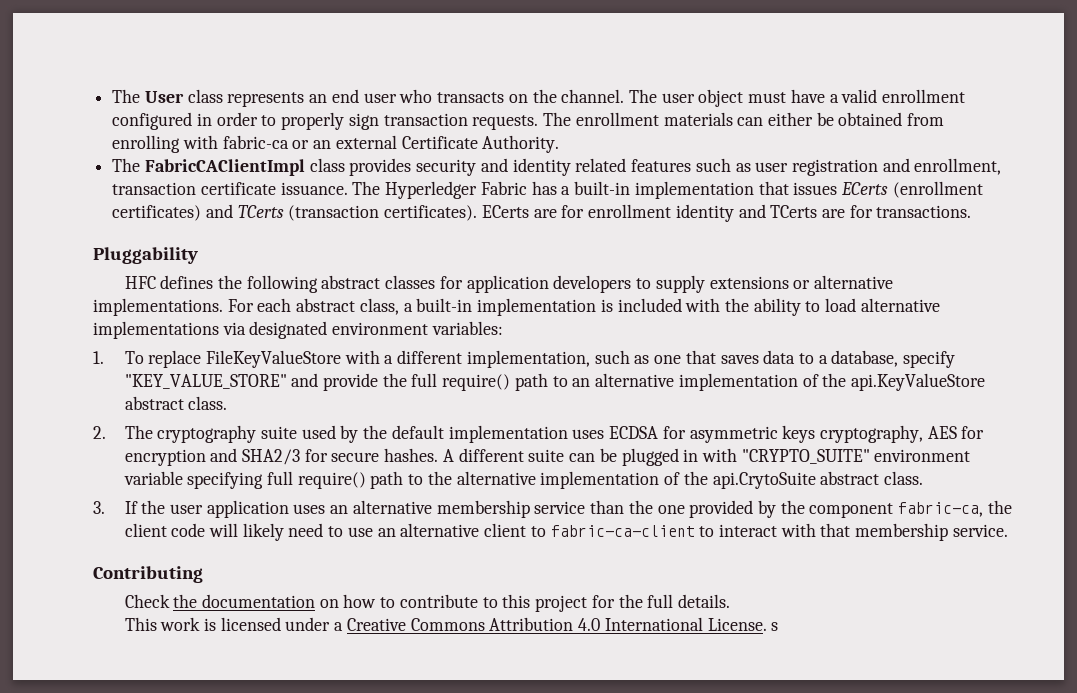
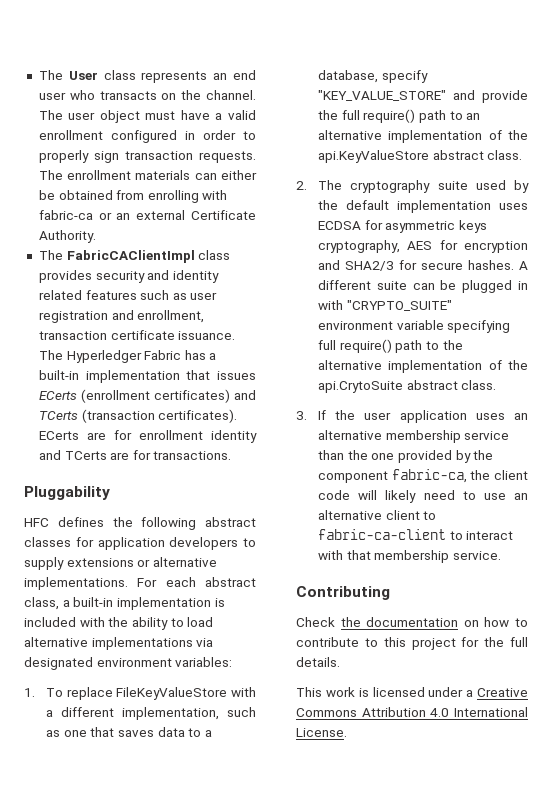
- This work is licensed under a Creative Commons Attribution 4.0 International License. s
+ This work is licensed under a Creative Commons Attribution 4.0 International License.

